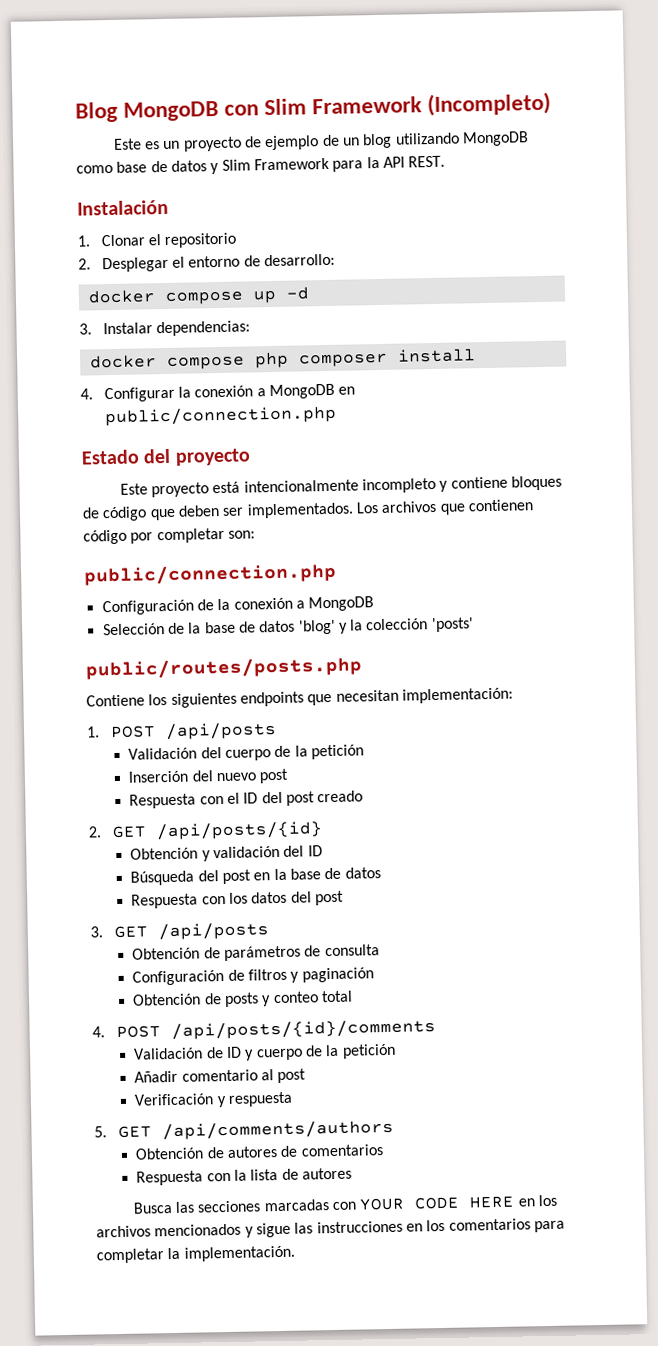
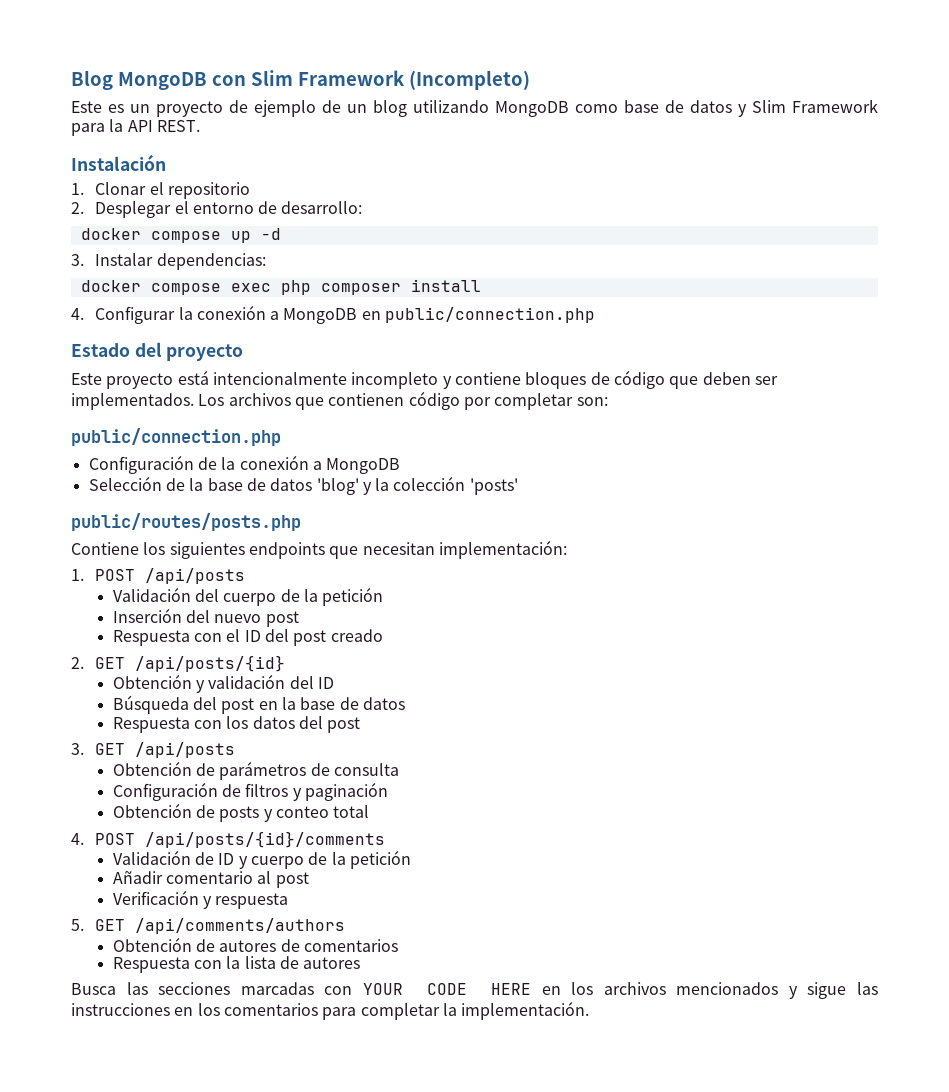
- docker compose php composer install
+ docker compose exec php composer install

